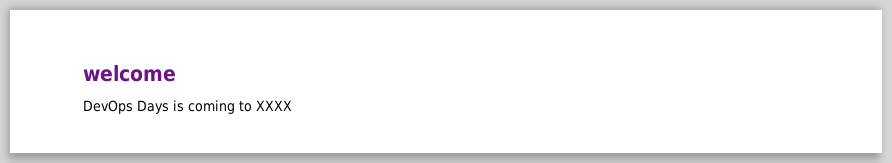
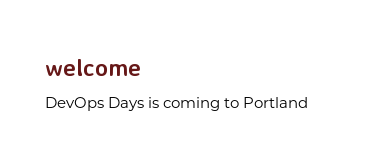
- DevOps Days is coming to XXXX
+ DevOps Days is coming to Portland

